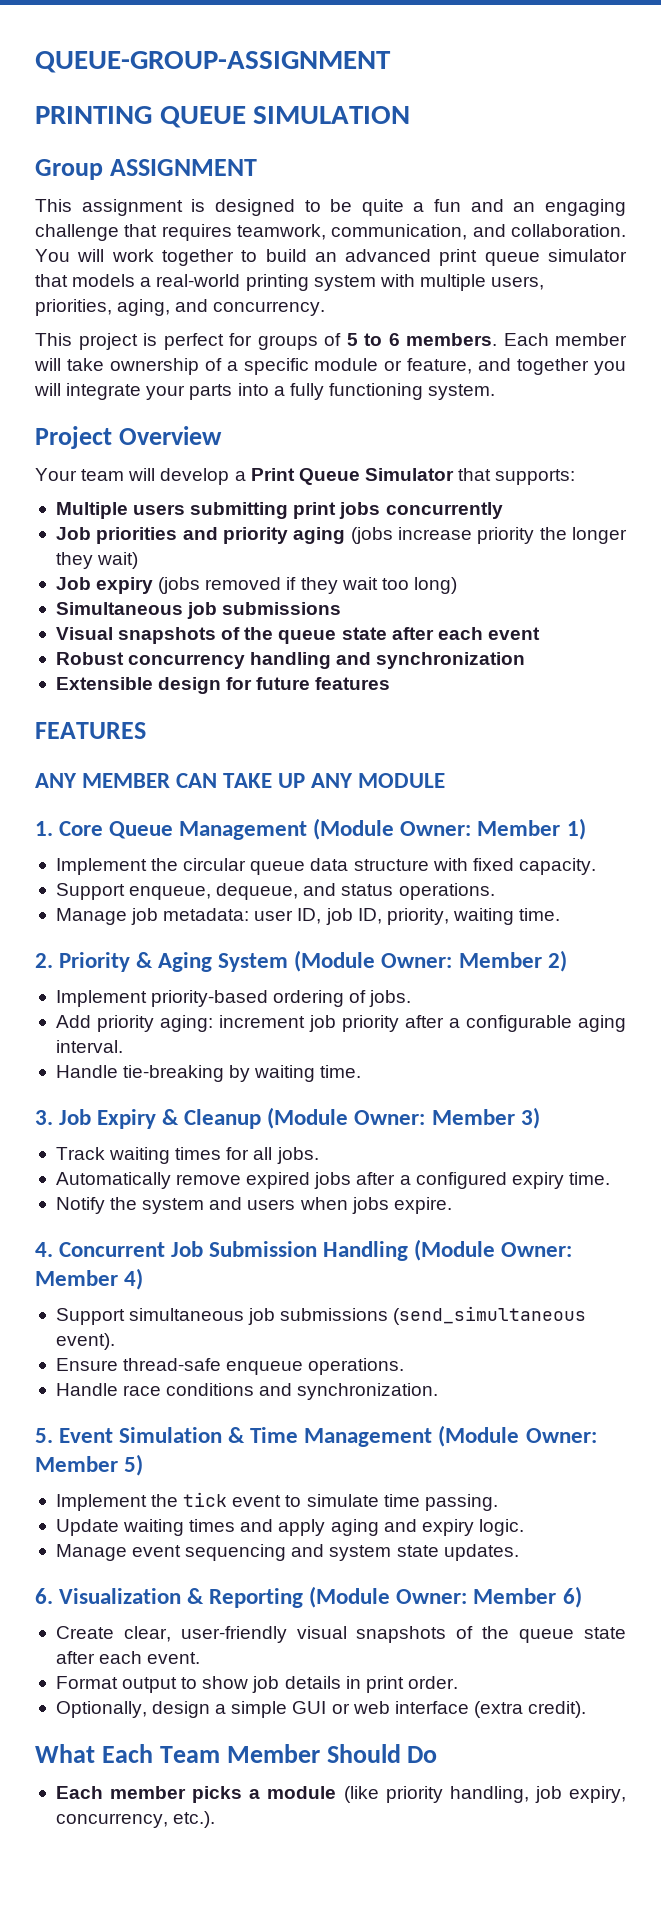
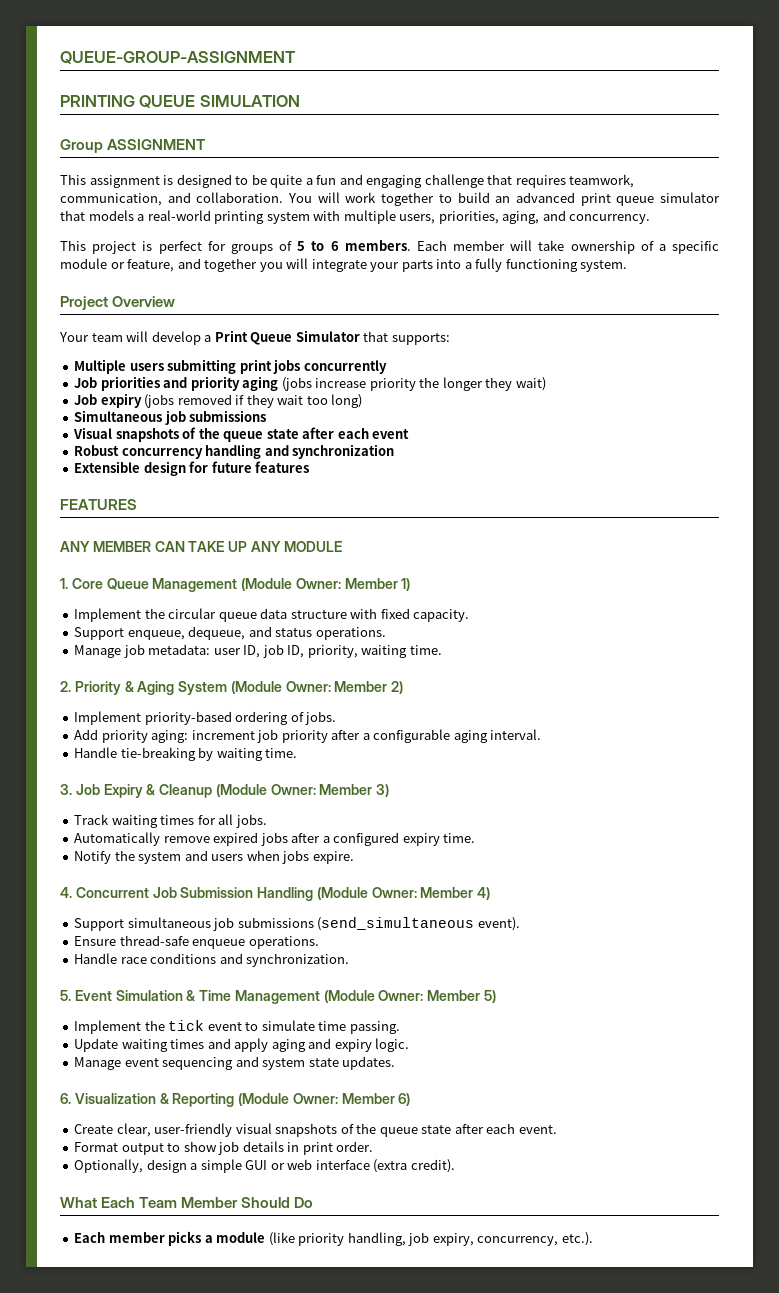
- This assignment is designed to be quite a fun and an engaging challenge that requires teamwork, communication, and collaboration.
+ This assignment is designed to be quite a fun and engaging challenge that requires teamwork, communication, and collaboration.

